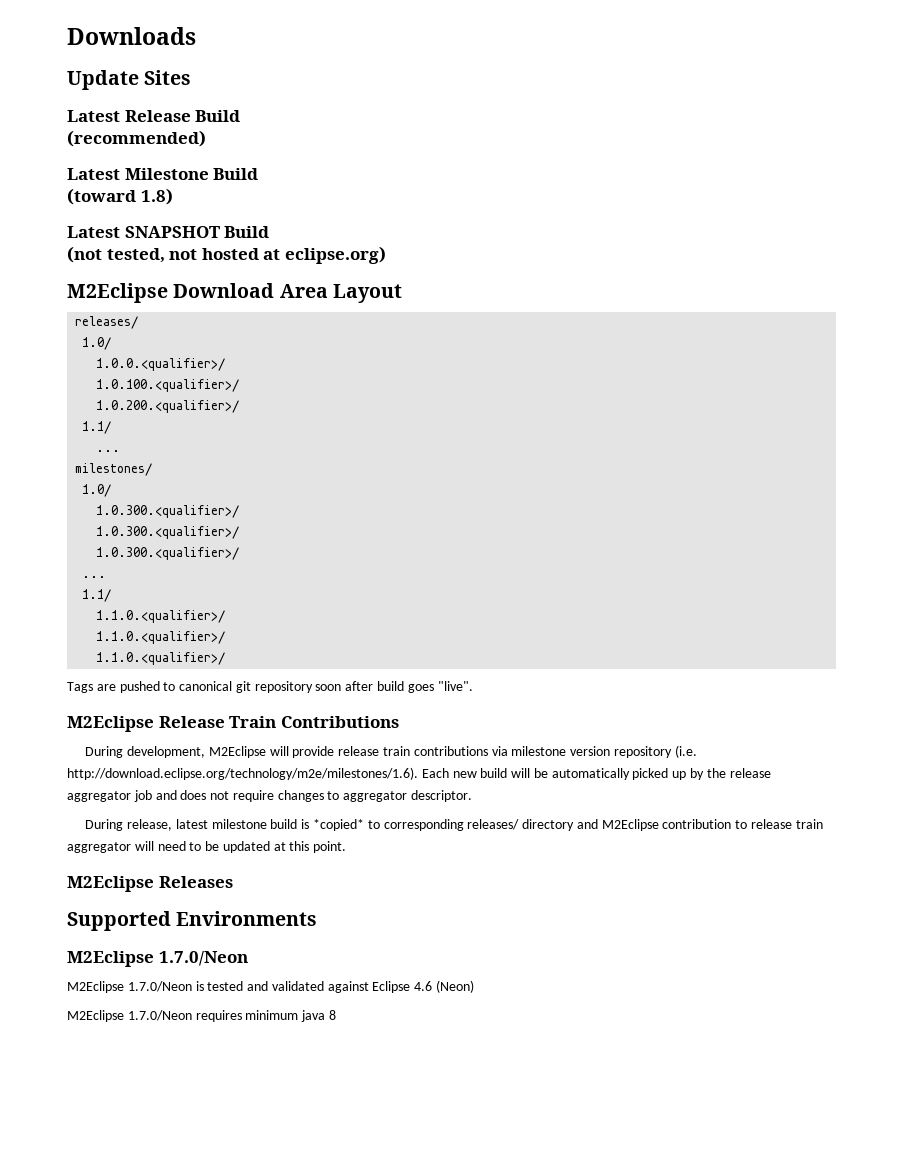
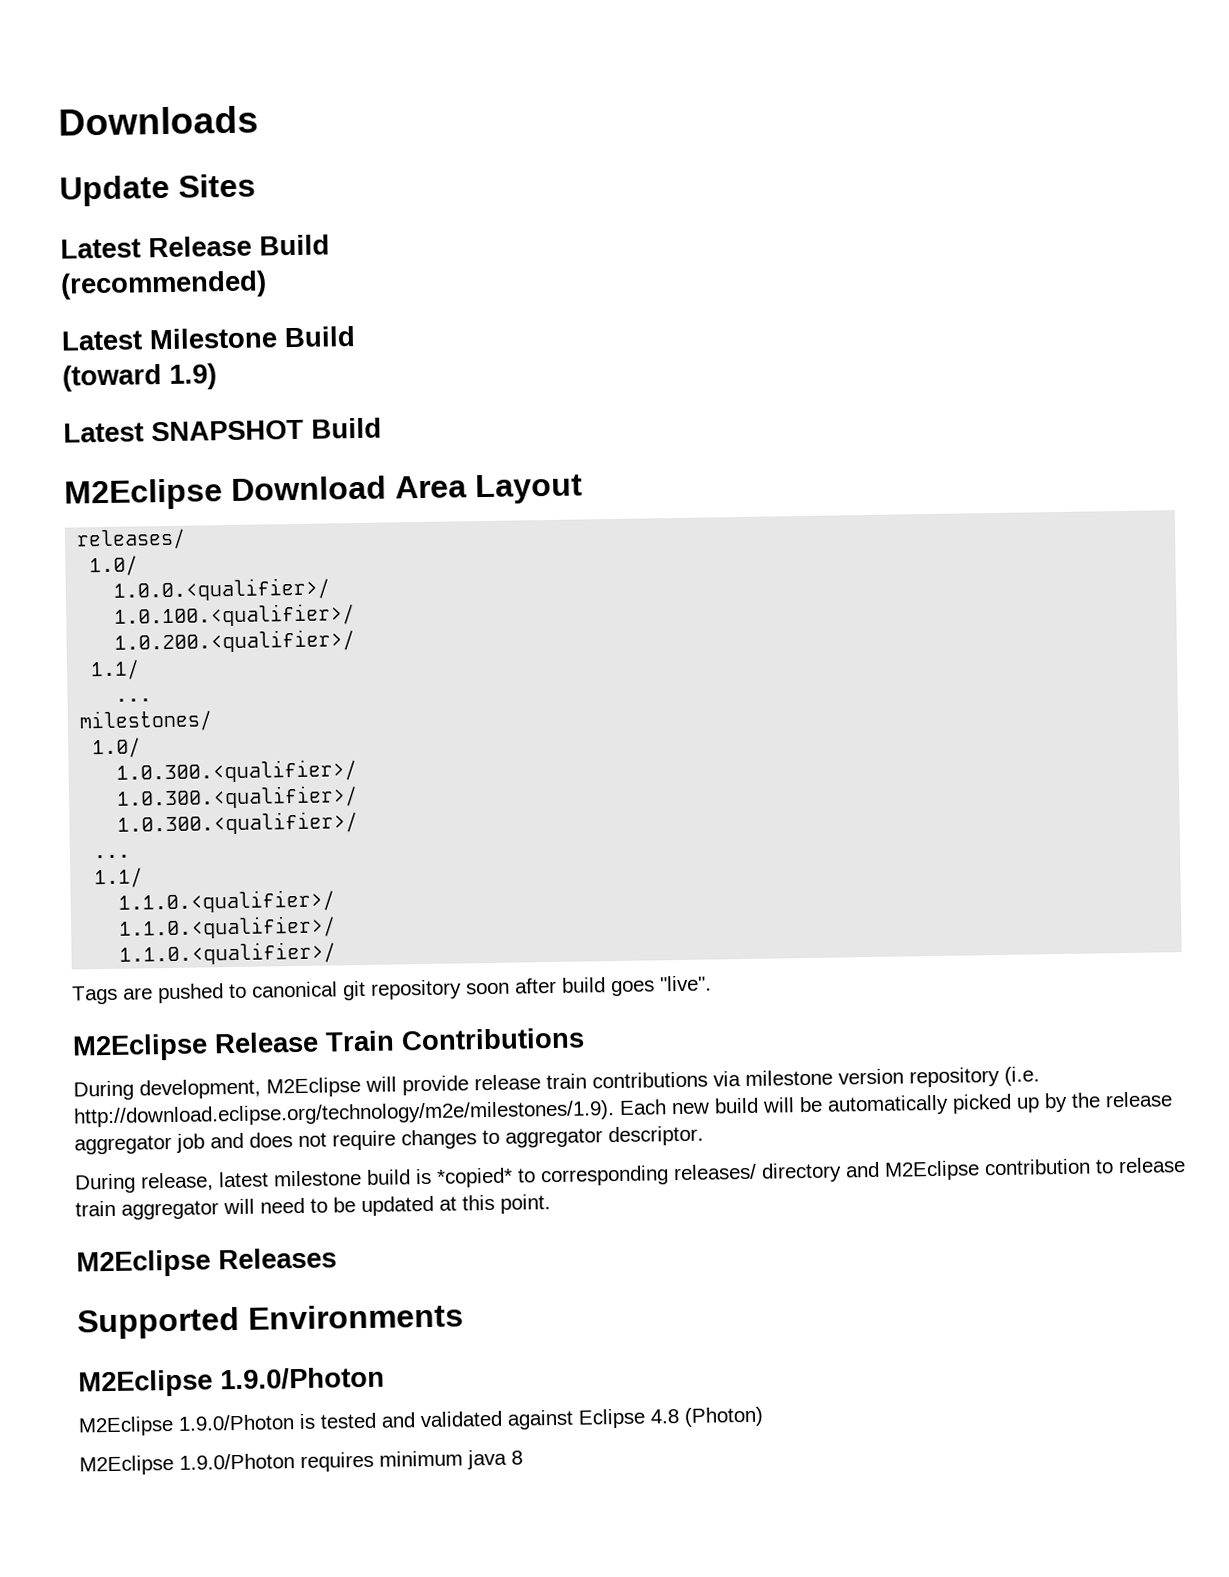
- (toward 1.8)
+ (toward 1.9)
- (not tested, not hosted at eclipse.org)
- During development, M2Eclipse will provide release train contributions via milestone version repository (i.e. http://download.eclipse.org/technology/m2e/milestones/1.6). Each new build will be automatically picked up by the release aggregator job and does not require changes to aggregator descriptor.
+ During development, M2Eclipse will provide release train contributions via milestone version repository (i.e. http://download.eclipse.org/technology/m2e/milestones/1.9). Each new build will be automatically picked up by the release aggregator job and does not require changes to aggregator descriptor.
  Supported Environments
- M2Eclipse 1.7.0/Neon
- M2Eclipse 1.7.0/Neon is tested and validated against Eclipse 4.6 (Neon)
- M2Eclipse 1.7.0/Neon requires minimum java 8
+ M2Eclipse 1.9.0/Photon
+ M2Eclipse 1.9.0/Photon is tested and validated against Eclipse 4.8 (Photon)
+ M2Eclipse 1.9.0/Photon requires minimum java 8

